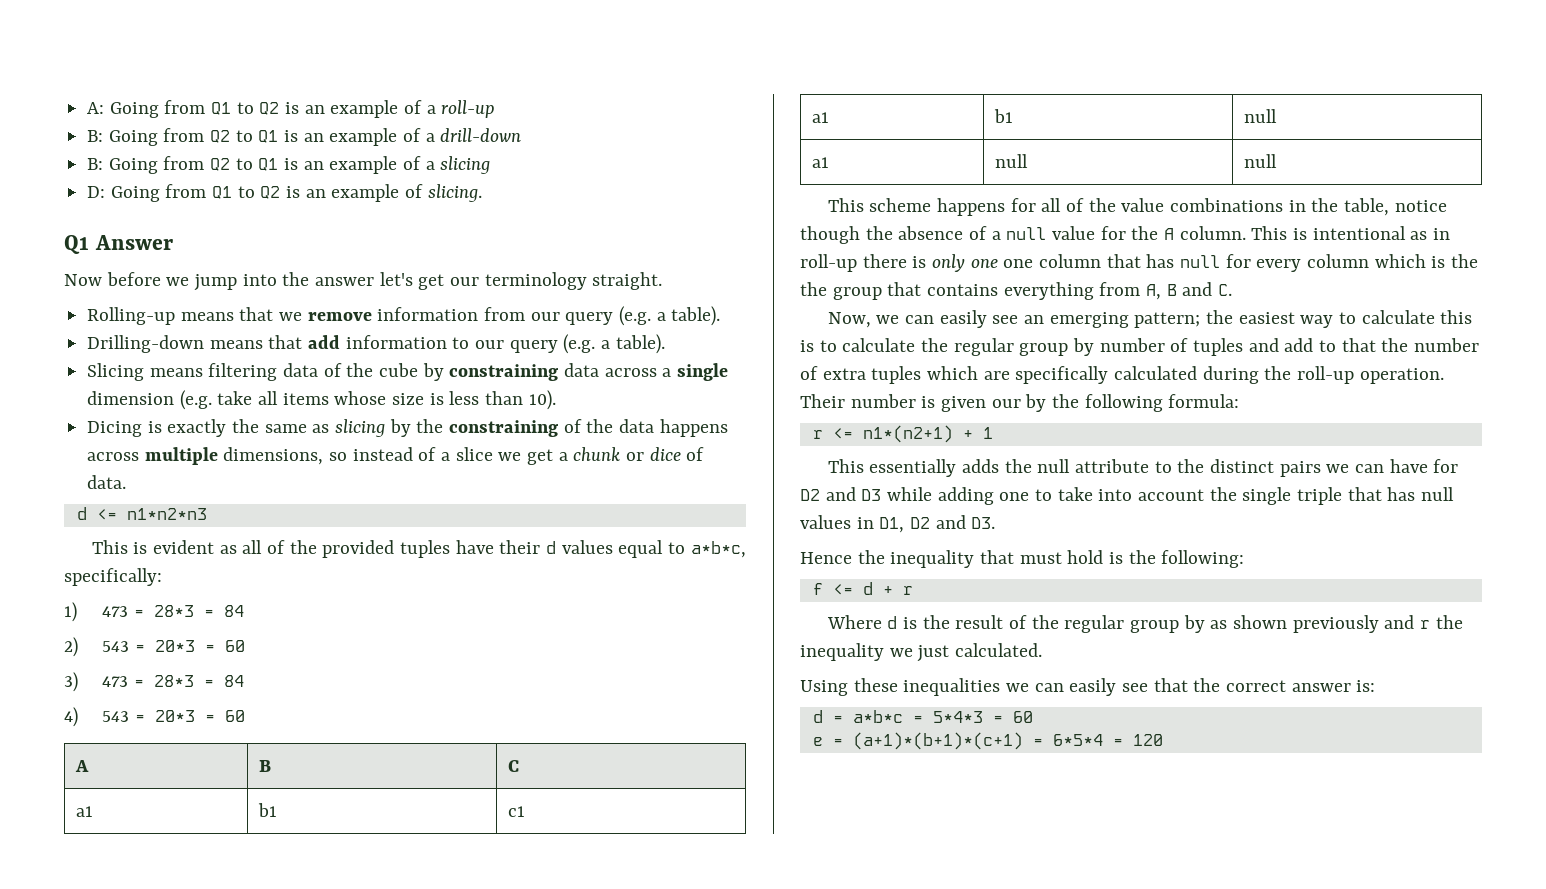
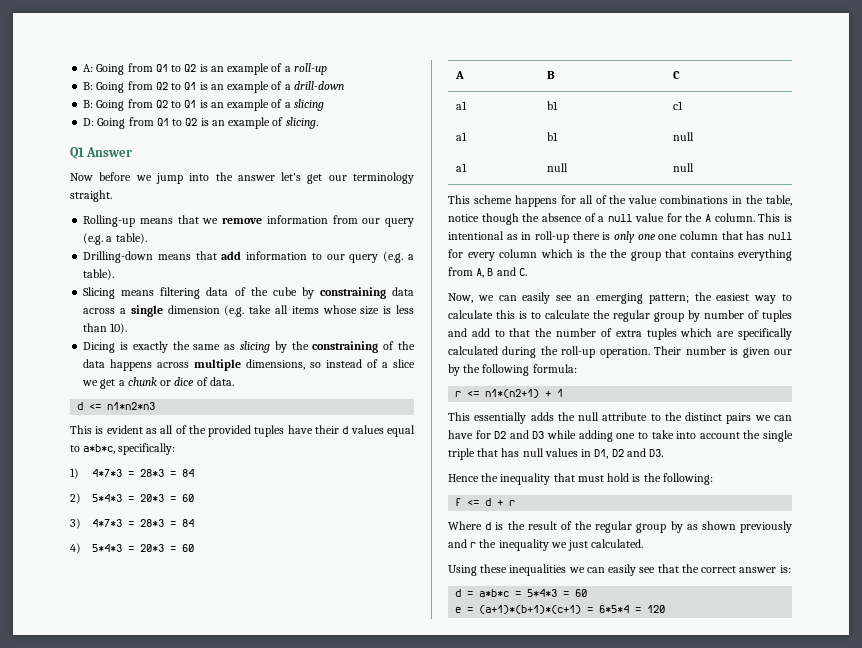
- 1) 473 = 28*3 = 84
+ 1) 4*7*3 = 28*3 = 84
- 2) 543 = 20*3 = 60
+ 2) 5*4*3 = 20*3 = 60
- 3) 473 = 28*3 = 84
+ 3) 4*7*3 = 28*3 = 84
- 4) 543 = 20*3 = 60
+ 4) 5*4*3 = 20*3 = 60

